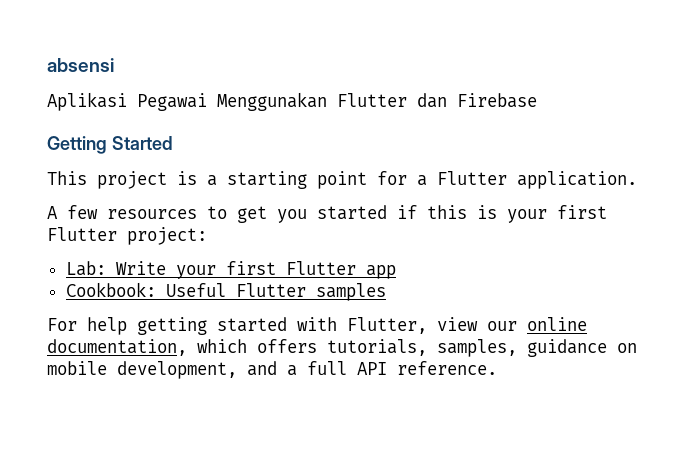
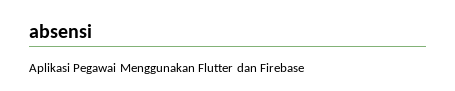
- Getting Started
- This project is a starting point for a Flutter application.
- A few resources to get you started if this is your first Flutter project:
- Lab: Write your first Flutter app
- Cookbook: Useful Flutter samples
- For help getting started with Flutter, view our online documentation, which offers tutorials, samples, guidance on mobile development, and a full API reference.

